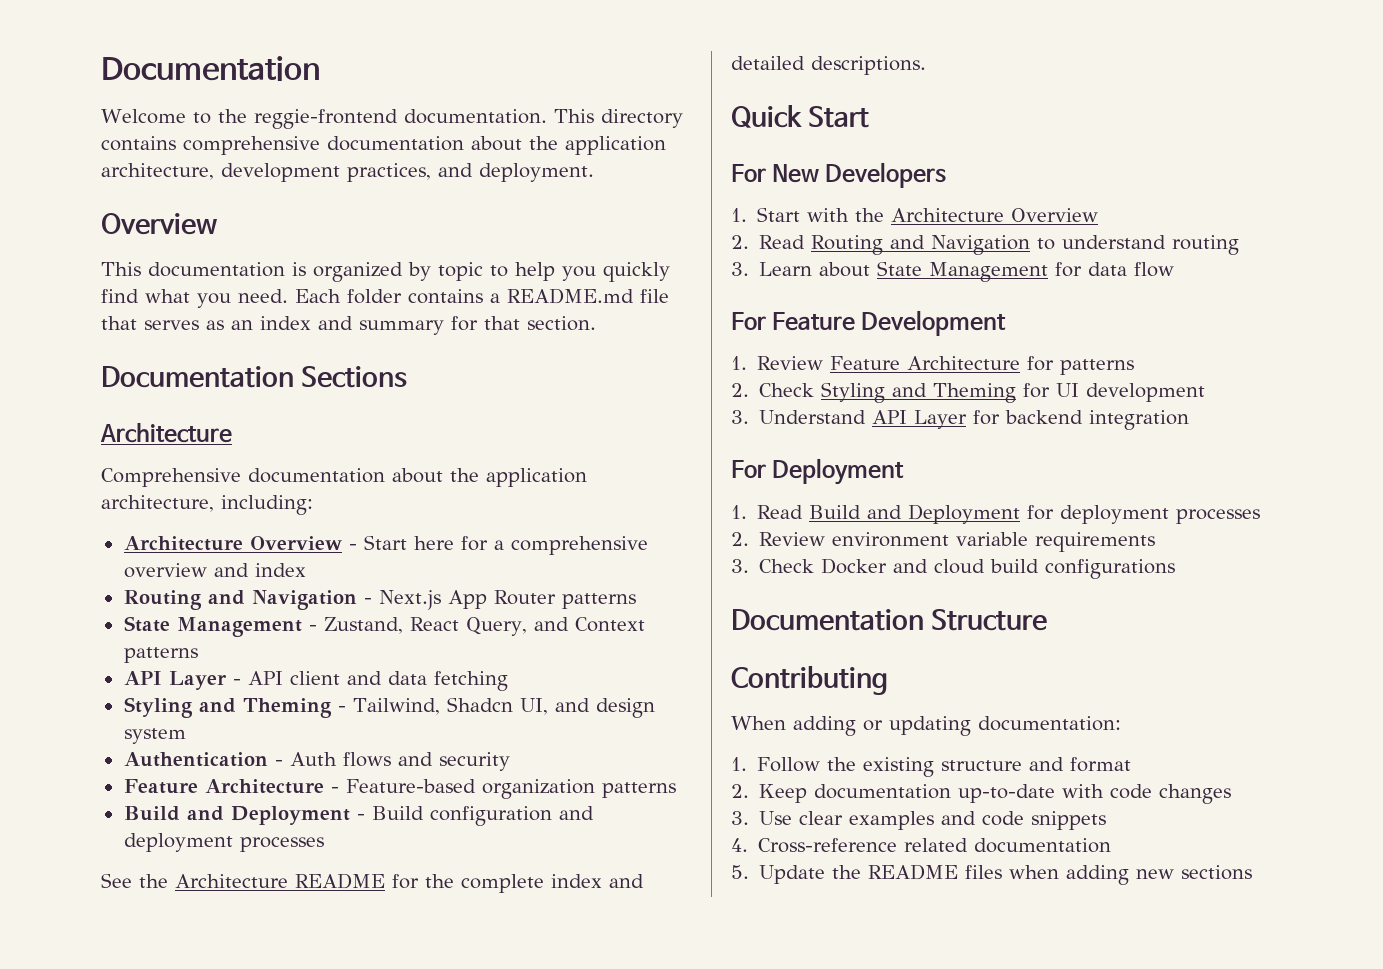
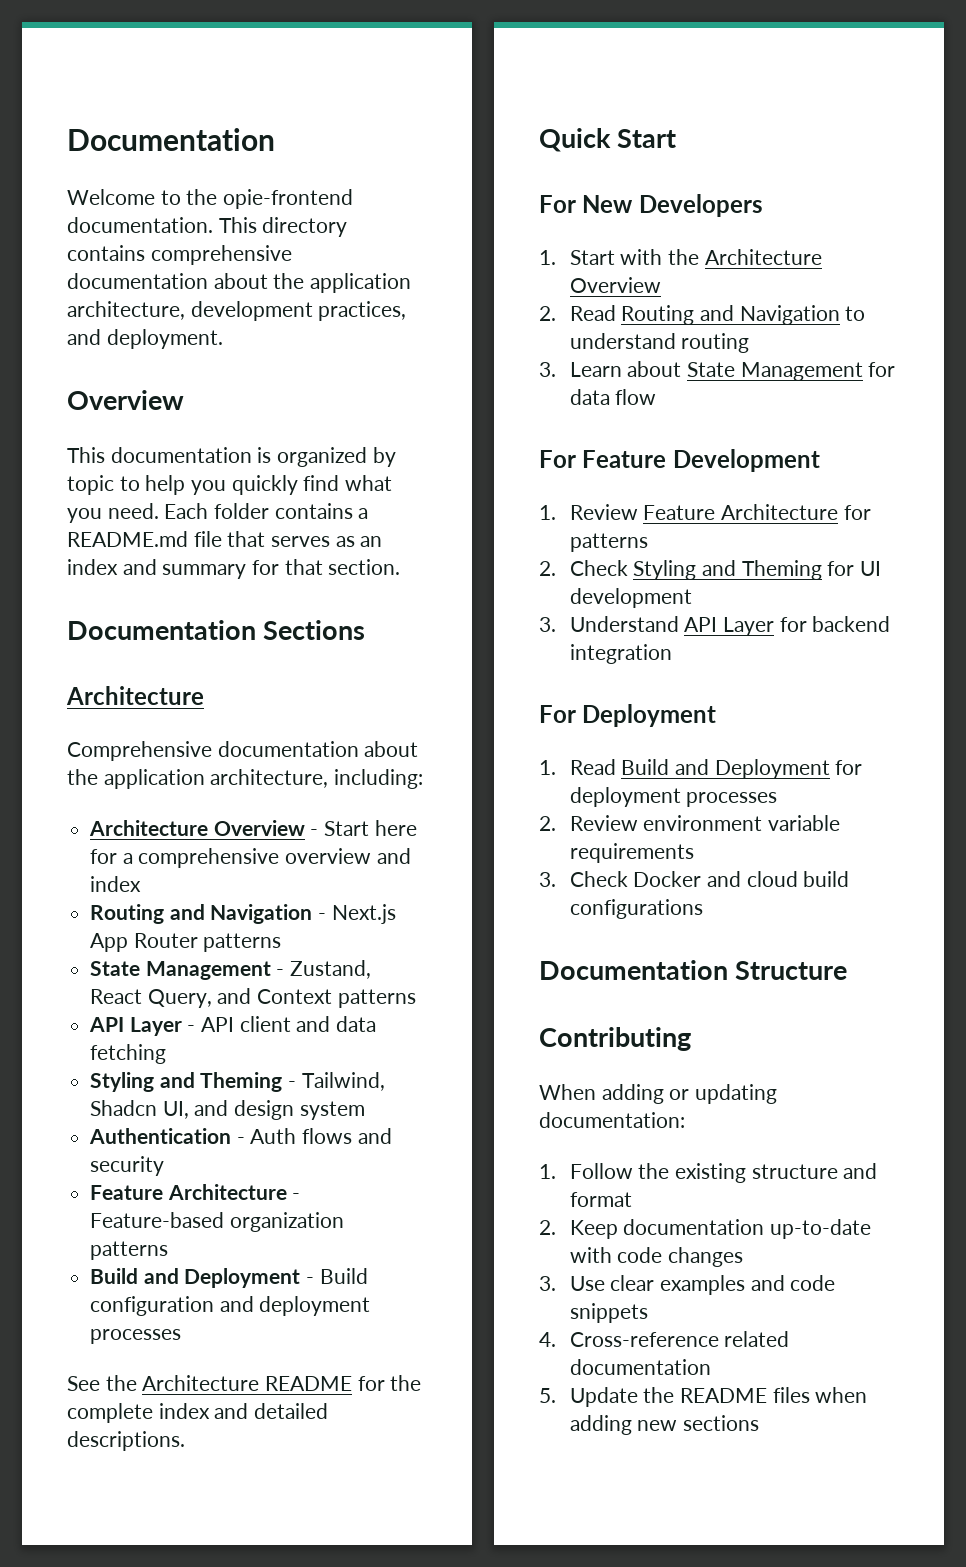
- Welcome to the reggie-frontend documentation.
+ Welcome to the opie-frontend documentation.

